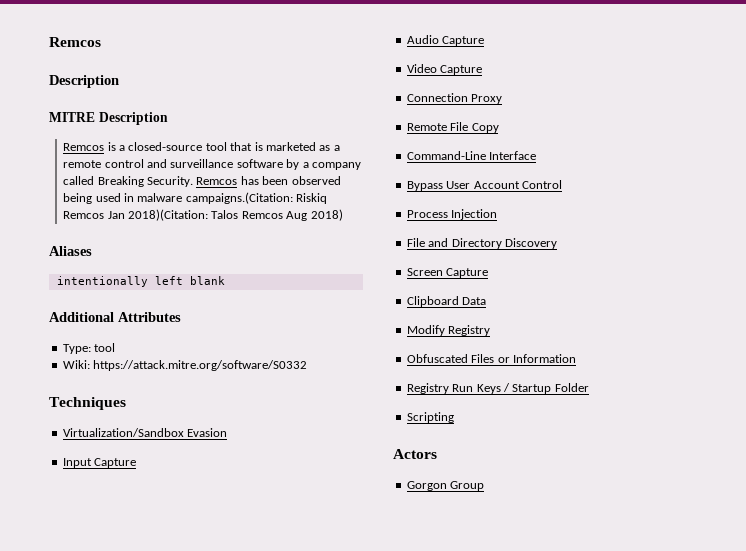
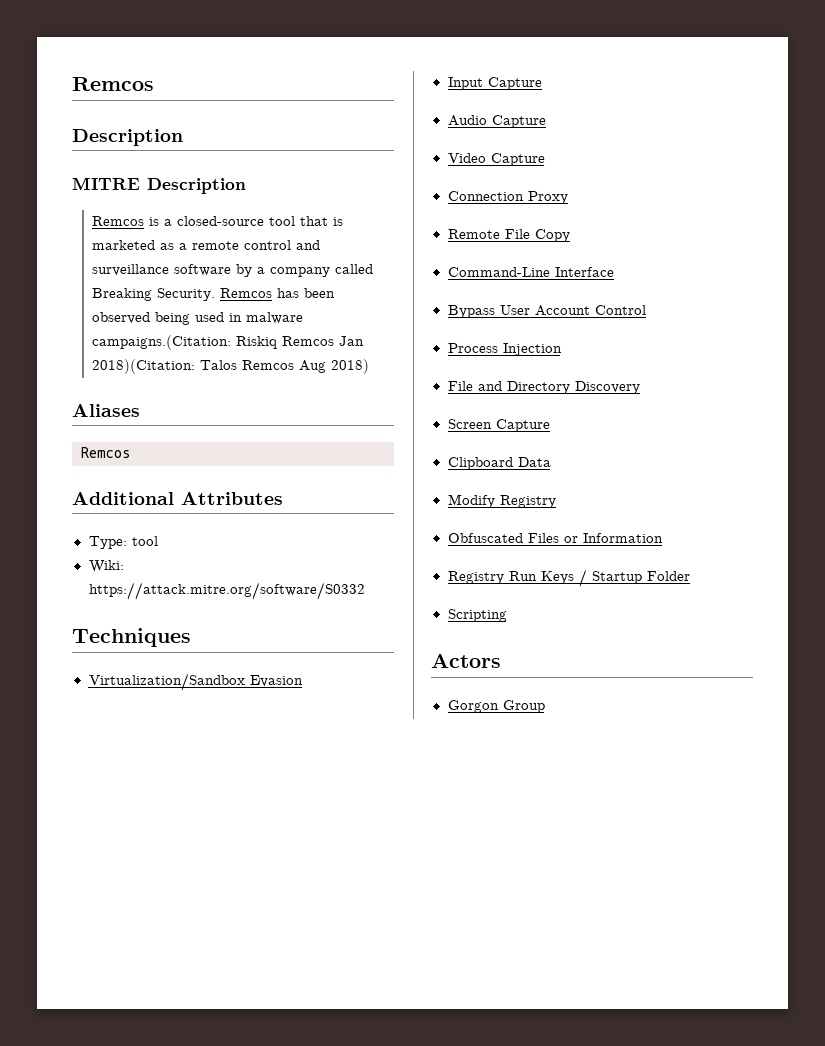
  Aliases
- intentionally left blank
+ Remcos

